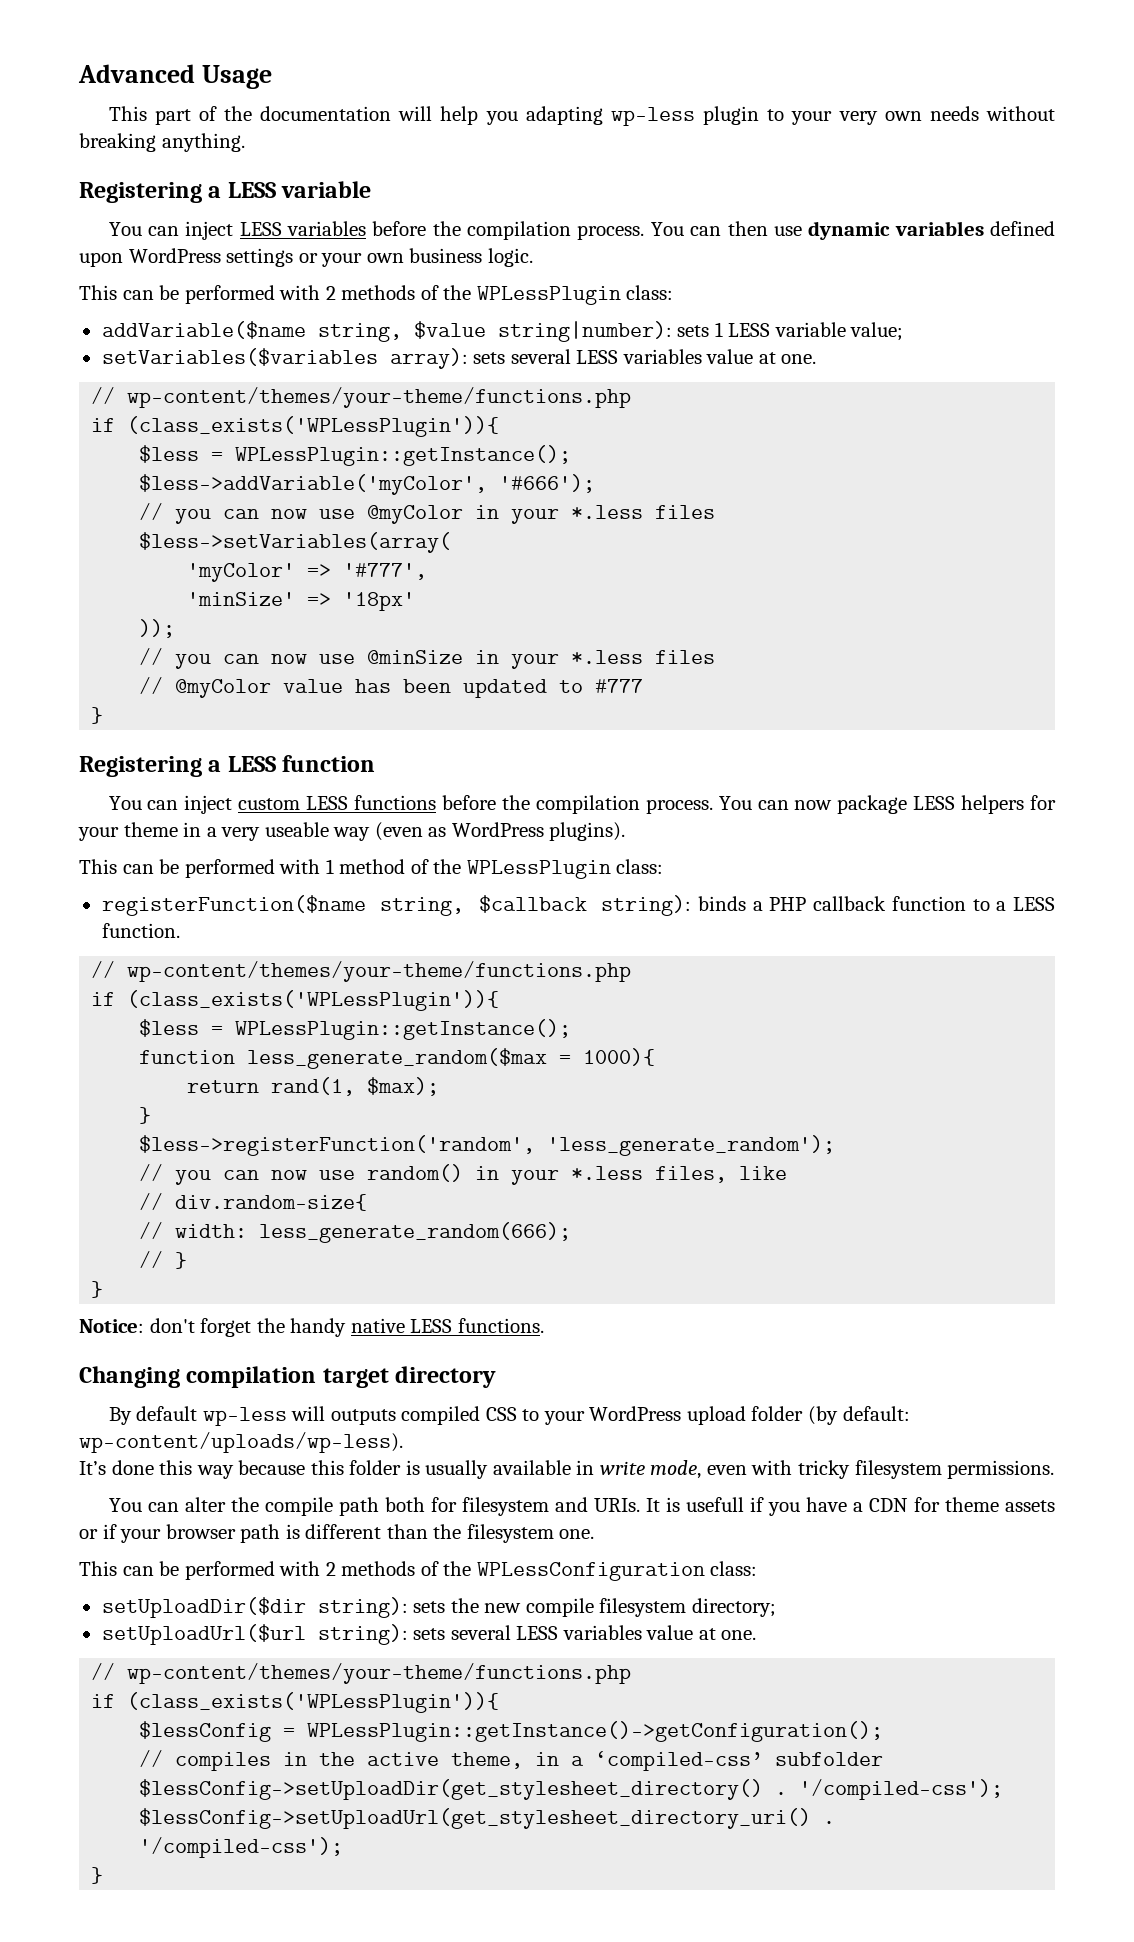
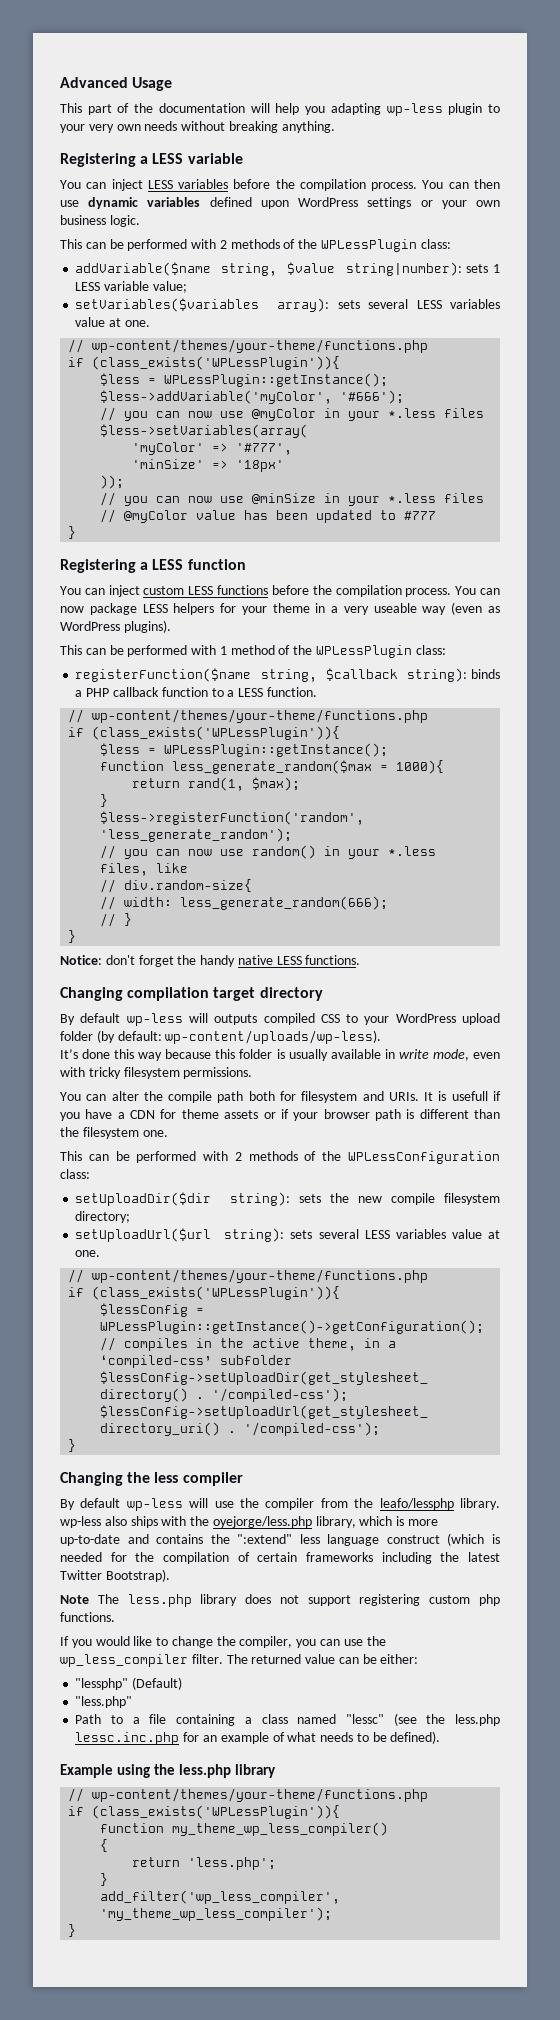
+ Changing the less compiler
+ By default wp-less will use the compiler from the leafo/lessphp library. wp-less also ships with the oyejorge/less.php library, which is more up-to-date and contains the ":extend" less language construct (which is needed for the compilation of certain frameworks including the latest Twitter Bootstrap).
+ Note The less.php library does not support registering custom php functions.
+ If you would like to change the compiler, you can use the wp_less_compiler filter. The returned value can be either:
+ "lessphp" (Default)
+ "less.php"
+ Path to a file containing a class named "lessc" (see the less.php lessc.inc.php for an example of what needs to be defined).
+ Example using the less.php library
+ // wp-content/themes/your-theme/functions.php
+ if (class_exists('WPLessPlugin')){
+ function my_theme_wp_less_compiler()
+ {
+ return 'less.php';
+ }
+ add_filter('wp_less_compiler', 'my_theme_wp_less_compiler');
+ }

